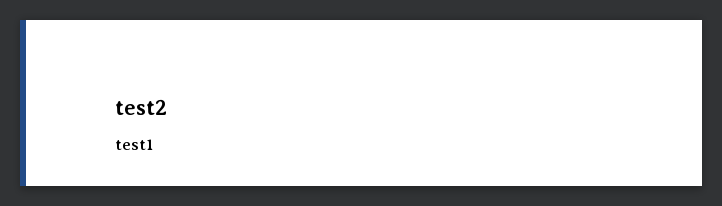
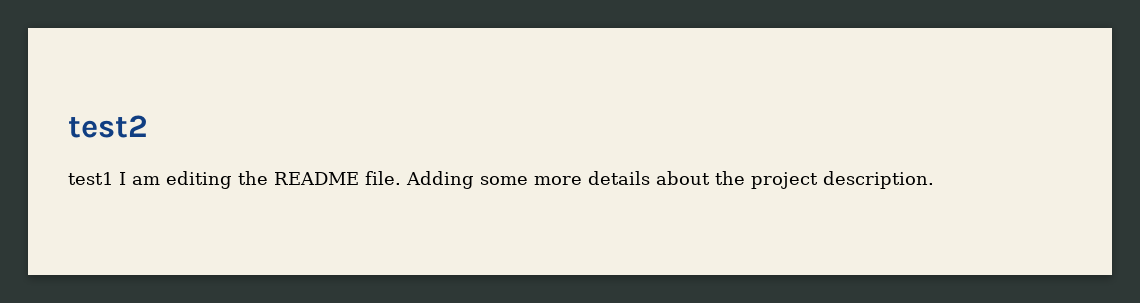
- test1
+ test1 I am editing the README file. Adding some more details about the project description.

